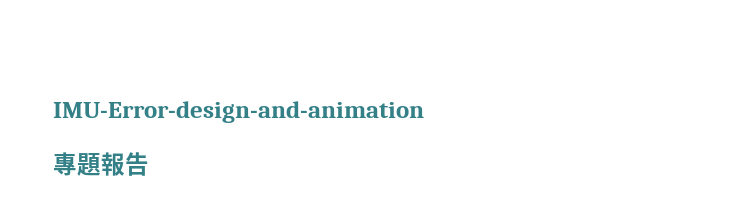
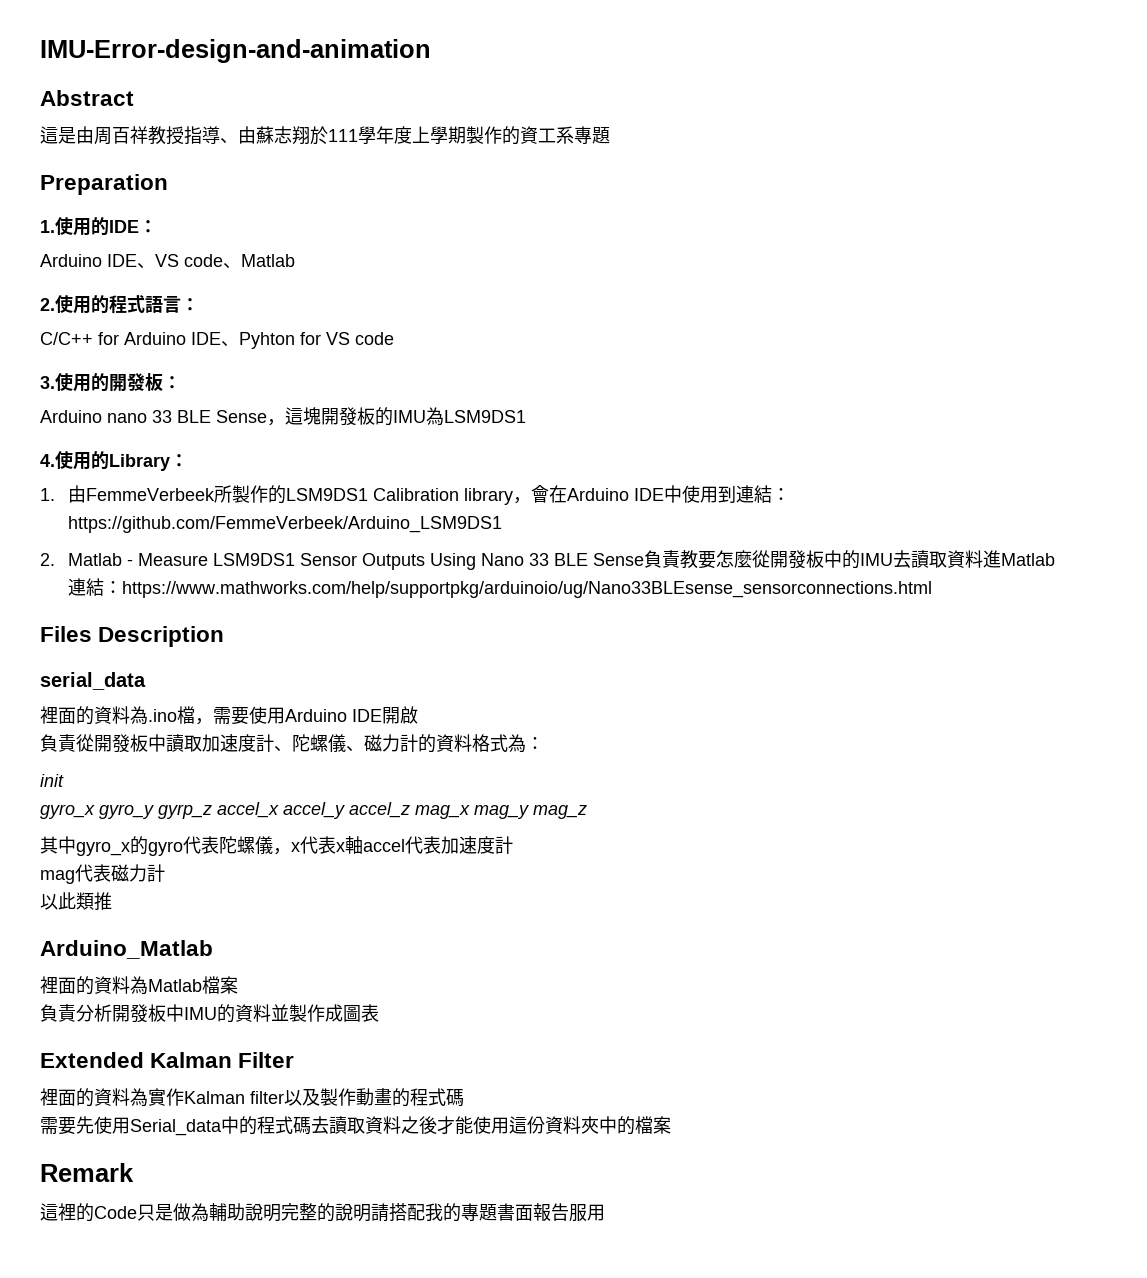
- 專題報告
+ Abstract
+ 這是由周百祥教授指導、由蘇志翔於111學年度上學期製作的資工系專題
+ Preparation
+ 1.使用的IDE：
+ Arduino IDE、VS code、Matlab
+ 2.使用的程式語言：
+ C/C++ for Arduino IDE、Pyhton for VS code
+ 3.使用的開發板：
+ Arduino nano 33 BLE Sense，這塊開發板的IMU為LSM9DS1
+ 4.使用的Library：
+ 1.由FemmeVerbeek所製作的LSM9DS1 Calibration library，會在Arduino IDE中使用到連結：https://github.com/FemmeVerbeek/Arduino_LSM9DS1
+ 2. Matlab - Measure LSM9DS1 Sensor Outputs Using Nano 33 BLE Sense負責教要怎麼從開發板中的IMU去讀取資料進Matlab
+ 連結：https://www.mathworks.com/help/supportpkg/arduinoio/ug/Nano33BLEsense_sensorconnections.html
+ Files Description
+ serial_data
+ 裡面的資料為.ino檔，需要使用Arduino IDE開啟
+ 負責從開發板中讀取加速度計、陀螺儀、磁力計的資料格式為：
+ init
+ gyro_x gyro_y gyrp_z accel_x accel_y accel_z mag_x mag_y mag_z
+ 其中gyro_x的gyro代表陀螺儀，x代表x軸accel代表加速度計
+ mag代表磁力計
+ 以此類推
+ Arduino_Matlab
+ 裡面的資料為Matlab檔案
+ 負責分析開發板中IMU的資料並製作成圖表
+ Extended Kalman Filter
+ 裡面的資料為實作Kalman filter以及製作動畫的程式碼
+ 需要先使用Serial_data中的程式碼去讀取資料之後才能使用這份資料夾中的檔案
+ Remark
+ 這裡的Code只是做為輔助說明完整的說明請搭配我的專題書面報告服用

